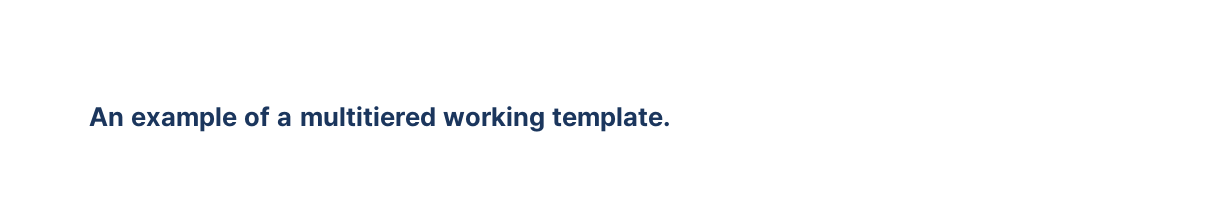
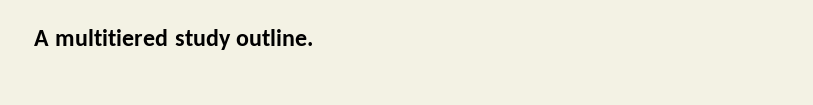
- An example of a multitiered working template.
+ A multitiered study outline.

